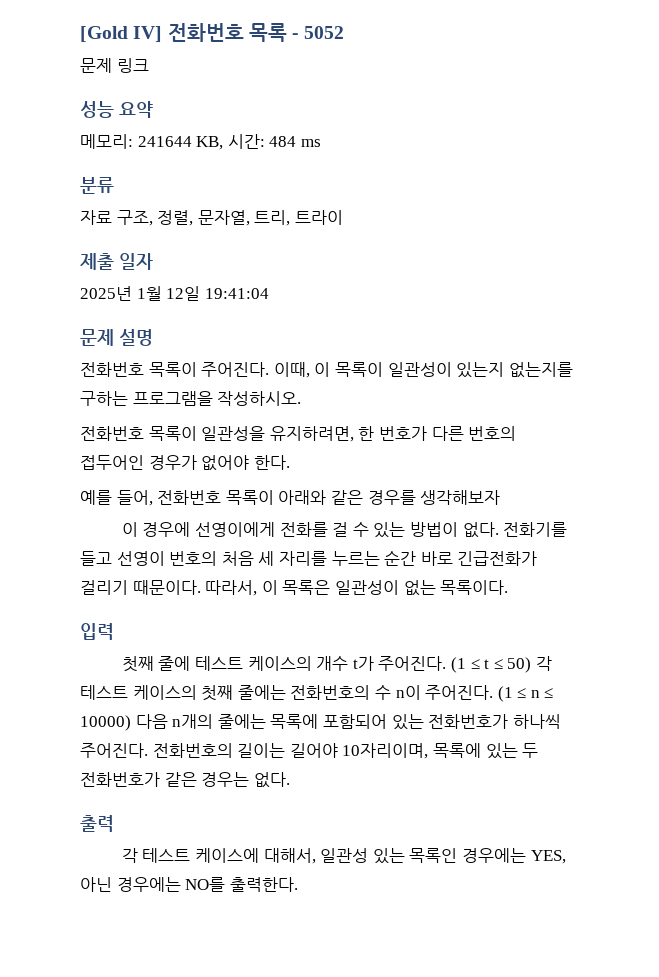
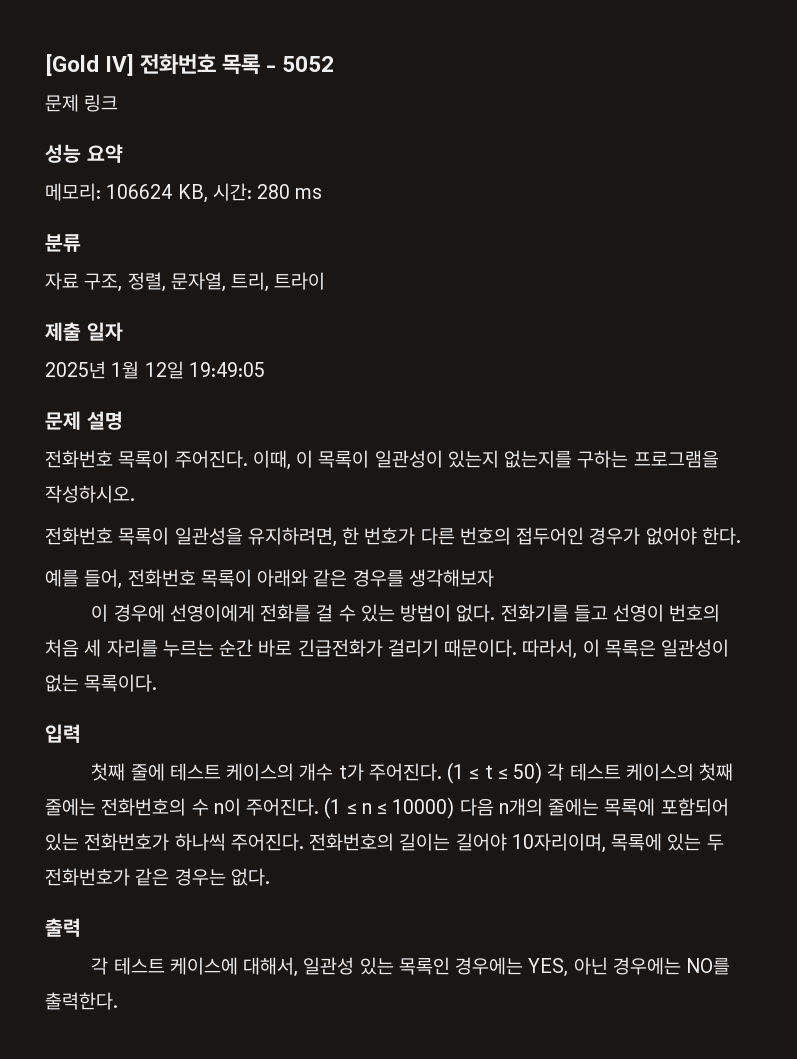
- 메모리: 241644 KB, 시간: 484 ms
+ 메모리: 106624 KB, 시간: 280 ms
- 2025년 1월 12일 19:41:04
+ 2025년 1월 12일 19:49:05

